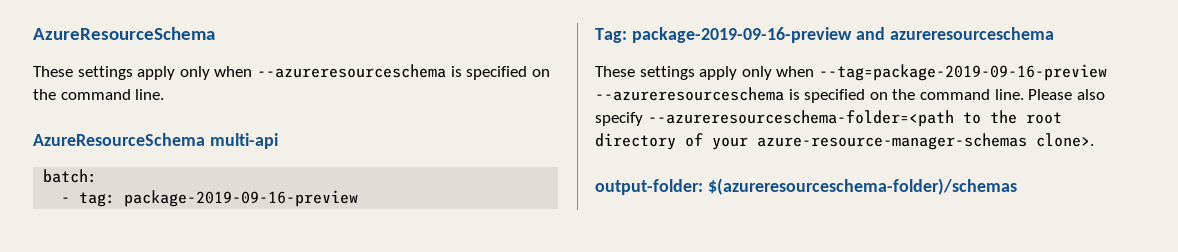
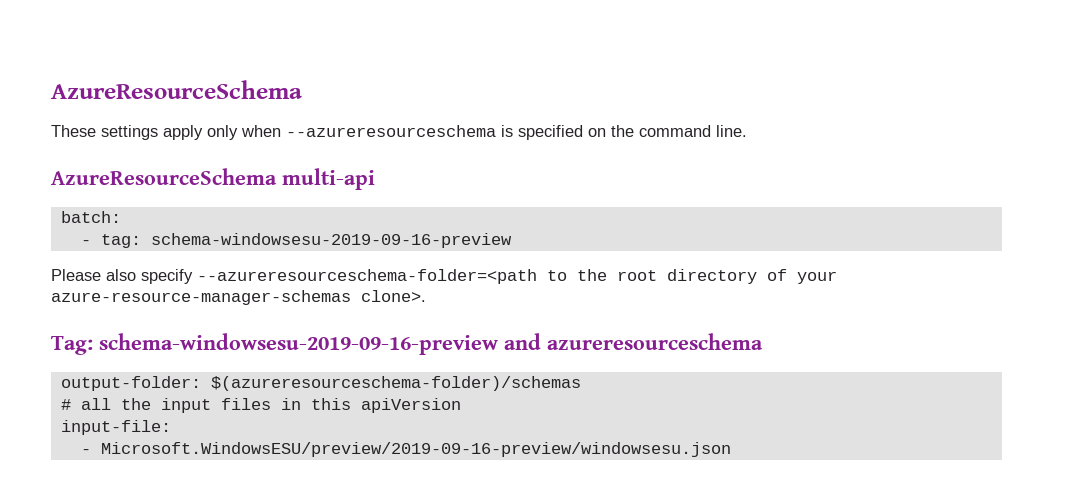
- - tag: package-2019-09-16-preview
- Tag: package-2019-09-16-preview and azureresourceschema
- These settings apply only when --tag=package-2019-09-16-preview --azureresourceschema is specified on the command line. Please also specify --azureresourceschema-folder=<path to the root directory of your azure-resource-manager-schemas clone>.
+ - tag: schema-windowsesu-2019-09-16-preview
+ Please also specify --azureresourceschema-folder=<path to the root directory of your azure-resource-manager-schemas clone>.
+ Tag: schema-windowsesu-2019-09-16-preview and azureresourceschema
  output-folder: $(azureresourceschema-folder)/schemas
+ # all the input files in this apiVersion
+ input-file:
+ - Microsoft.WindowsESU/preview/2019-09-16-preview/windowsesu.json

